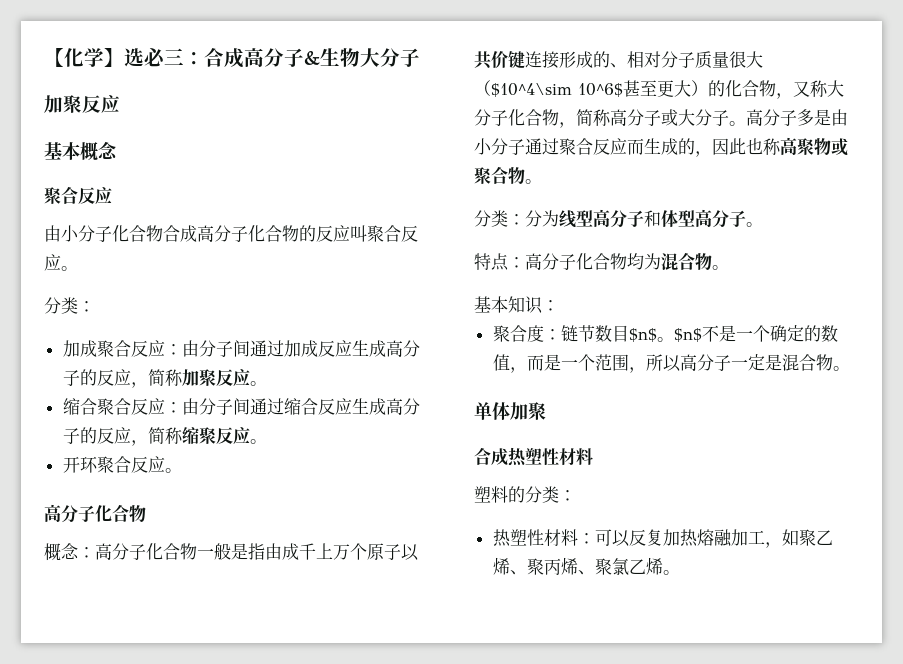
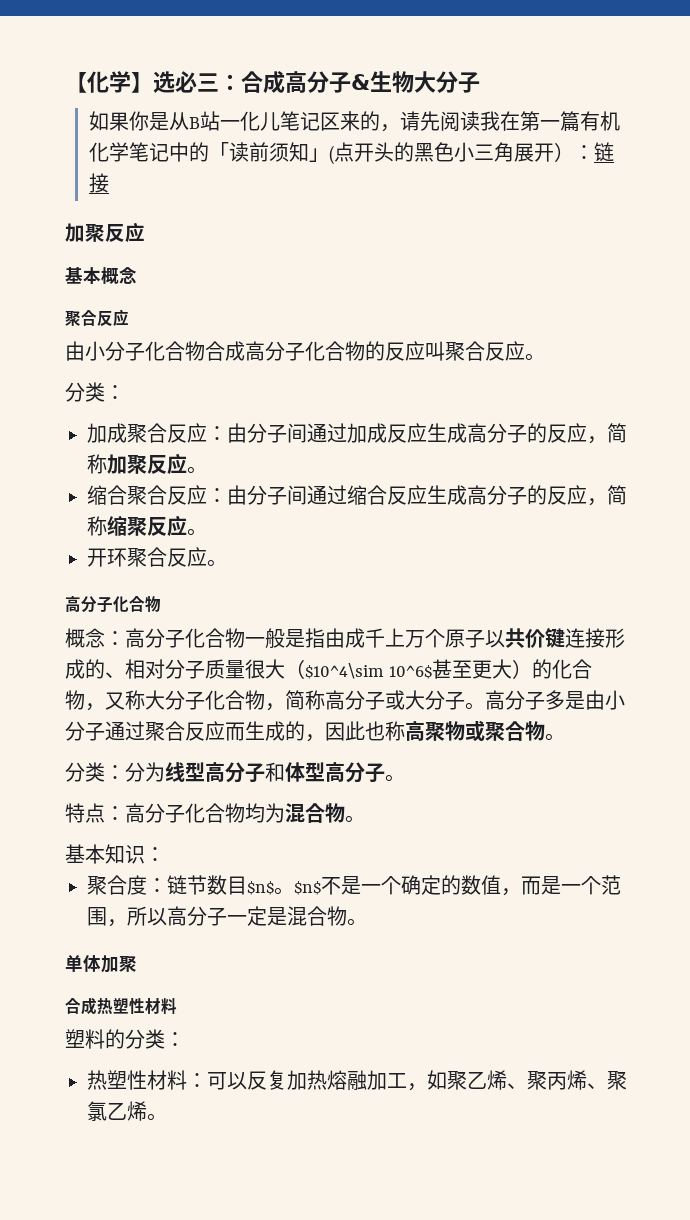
+ 如果你是从B站一化儿笔记区来的，请先阅读我在第一篇有机化学笔记中的「读前须知」(点开头的黑色小三角展开）：链接

